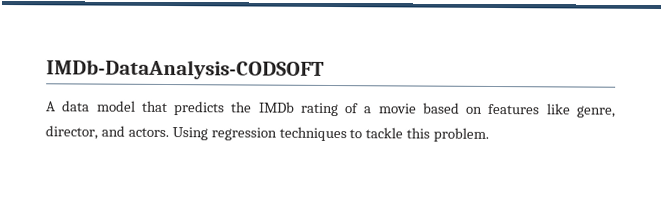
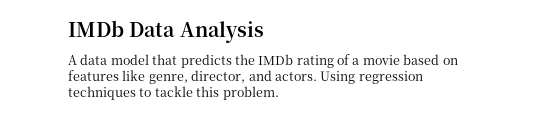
- IMDb-DataAnalysis-CODSOFT
+ IMDb Data Analysis

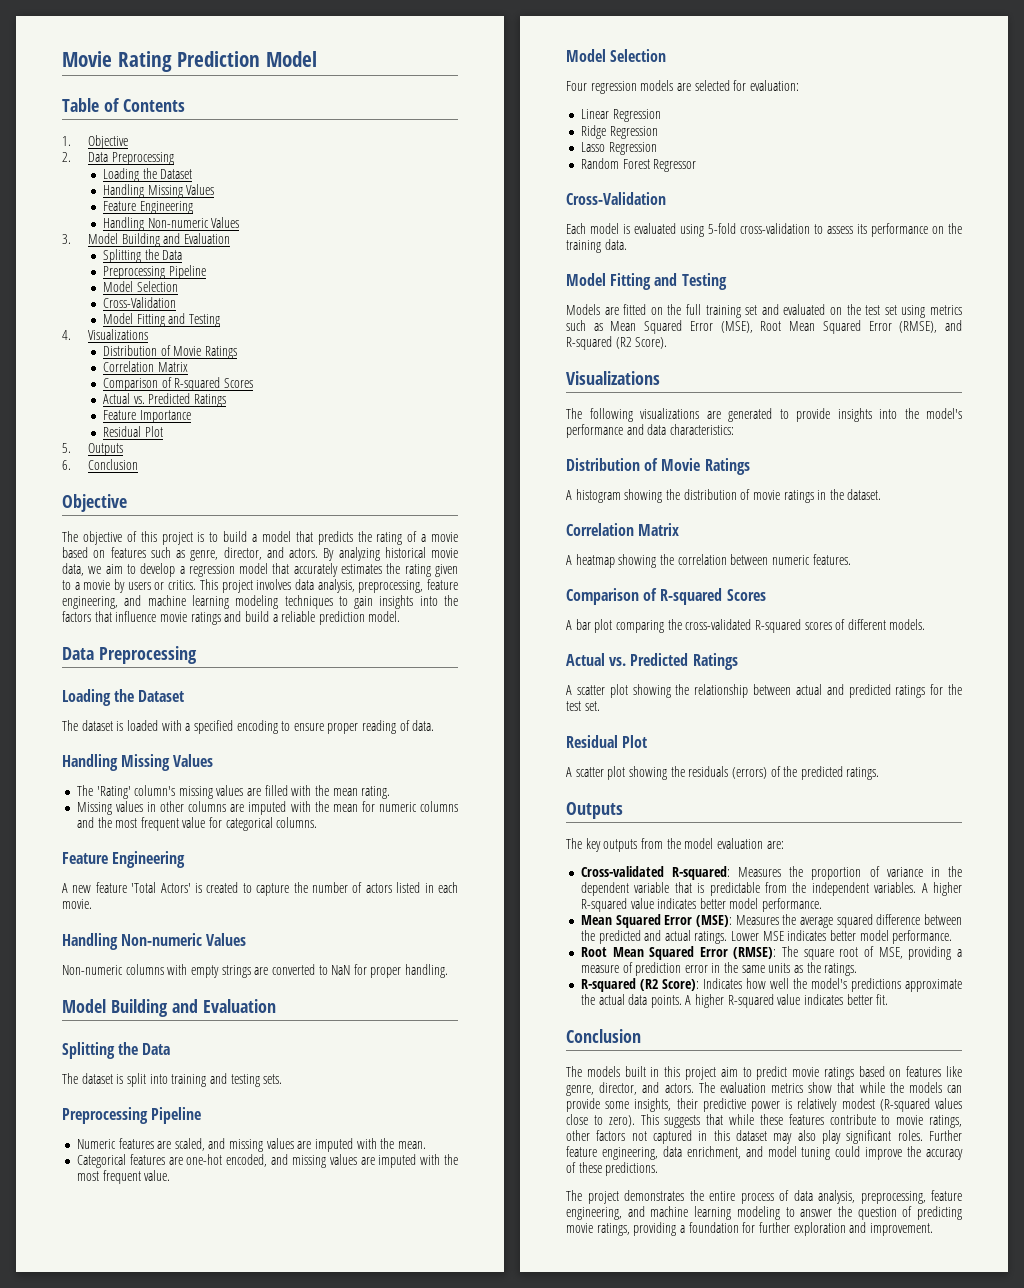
- IMDb Data Analysis
- A data model that predicts the IMDb rating of a movie based on features like genre, director, and actors.
+ Movie Rating Prediction Model
+ Table of Contents
+ 1. Objective
+ 2. Data Preprocessing
+ Loading the Dataset
+ Handling Missing Values
+ Feature Engineering
+ Handling Non-numeric Values
+ 3. Model Building and Evaluation
+ Splitting the Data
+ Preprocessing Pipeline
+ Model Selection
+ Cross-Validation
+ Model Fitting and Testing
+ 4. Visualizations
+ Distribution of Movie Ratings
+ Correlation Matrix
+ Comparison of R-squared Scores
+ Actual vs. Predicted Ratings
+ Feature Importance
+ Residual Plot
+ 5. Outputs
+ 6. Conclusion
+ Objective
+ The objective of this project is to build a model that predicts the rating of a movie based on features such as genre, director, and actors. By analyzing historical movie data, we aim to develop a regression model that accurately estimates the rating given to a movie by users or critics. This project involves data analysis, preprocessing, feature engineering, and machine learning modeling techniques to gain insights into the factors that influence movie ratings and build a reliable prediction model.
+ Data Preprocessing
+ Loading the Dataset
+ The dataset is loaded with a specified encoding to ensure proper reading of data.
+ Handling Missing Values
+ The 'Rating' column's missing values are filled with the mean rating.
+ Missing values in other columns are imputed with the mean for numeric columns and the most frequent value for categorical columns.
+ Feature Engineering
+ A new feature 'Total Actors' is created to capture the number of actors listed in each movie.
+ Handling Non-numeric Values
+ Non-numeric columns with empty strings are converted to NaN for proper handling.
+ Model Building and Evaluation
+ Splitting the Data
+ The dataset is split into training and testing sets.
+ Preprocessing Pipeline
+ Numeric features are scaled, and missing values are imputed with the mean.
+ Categorical features are one-hot encoded, and missing values are imputed with the most frequent value.
+ Model Selection
+ Four regression models are selected for evaluation:
+ Linear Regression
+ Ridge Regression
+ Lasso Regression
+ Random Forest Regressor
+ Cross-Validation
+ Each model is evaluated using 5-fold cross-validation to assess its performance on the training data.
+ Model Fitting and Testing
+ Models are fitted on the full training set and evaluated on the test set using metrics such as Mean Squared Error (MSE), Root Mean Squared Error (RMSE), and R-squared (R2 Score).
+ Visualizations
+ The following visualizations are generated to provide insights into the model's performance and data characteristics:
+ Distribution of Movie Ratings
+ A histogram showing the distribution of movie ratings in the dataset.
+ Correlation Matrix
+ A heatmap showing the correlation between numeric features.
+ Comparison of R-squared Scores
+ A bar plot comparing the cross-validated R-squared scores of different models.
+ Actual vs. Predicted Ratings
+ A scatter plot showing the relationship between actual and predicted ratings for the test set.
+ Residual Plot
+ A scatter plot showing the residuals (errors) of the predicted ratings.
+ Outputs
+ The key outputs from the model evaluation are:
+ Cross-validated R-squared: Measures the proportion of variance in the dependent variable that is predictable from the independent variables. A higher R-squared value indicates better model performance.
+ Mean Squared Error (MSE): Measures the average squared difference between the predicted and actual ratings. Lower MSE indicates better model performance.
+ Root Mean Squared Error (RMSE): The square root of MSE, providing a measure of prediction error in the same units as the ratings.
+ R-squared (R2 Score): Indicates how well the model's predictions approximate the actual data points. A higher R-squared value indicates better fit.
+ Conclusion
+ The models built in this project aim to predict movie ratings based on features like genre, director, and actors.
- Using regression techniques to tackle this problem.
+ The evaluation metrics show that while the models can provide some insights, their predictive power is relatively modest (R-squared values close to zero). This suggests that while these features contribute to movie ratings, other factors not captured in this dataset may also play significant roles. Further feature engineering, data enrichment, and model tuning could improve the accuracy of these predictions.
+ The project demonstrates the entire process of data analysis, preprocessing, feature engineering, and machine learning modeling to answer the question of predicting movie ratings, providing a foundation for further exploration and improvement.

